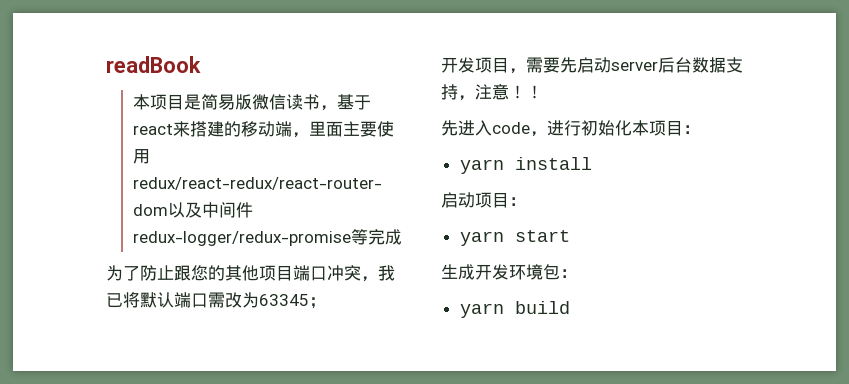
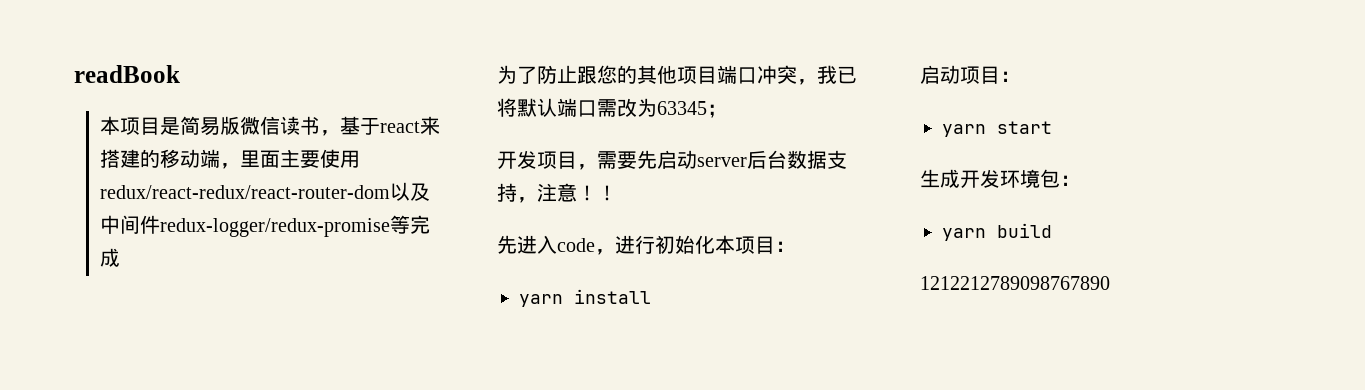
+ 1212212789098767890

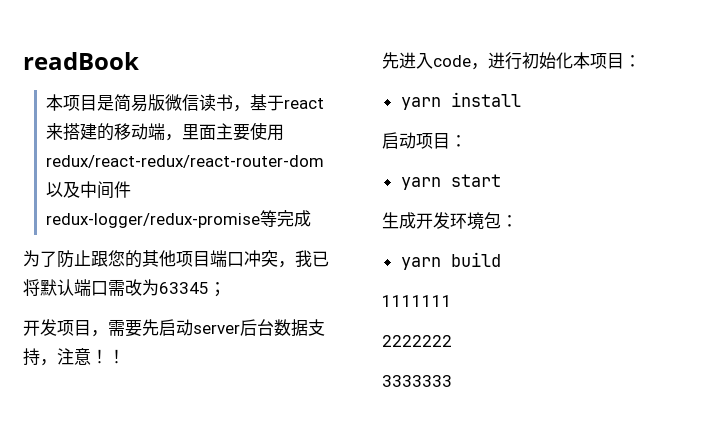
- 1212212789098767890
+ 1111111
+ 2222222
+ 3333333

